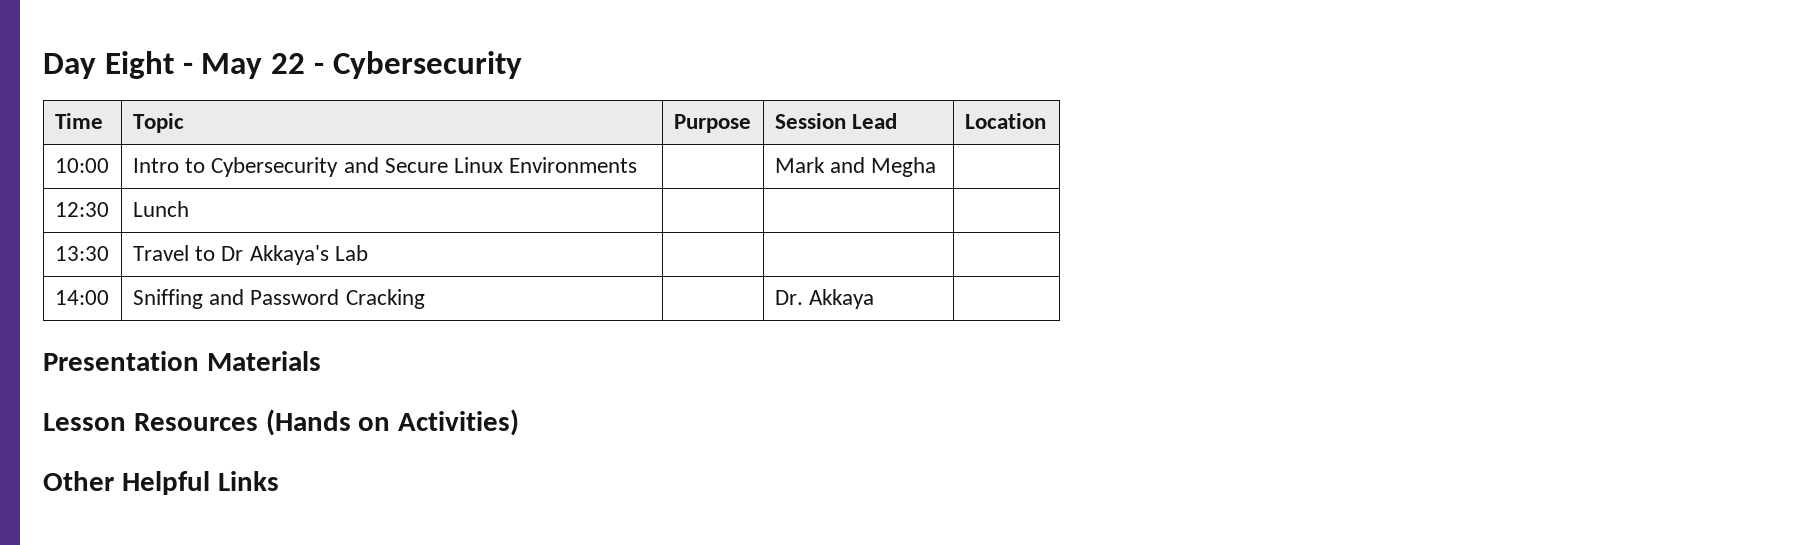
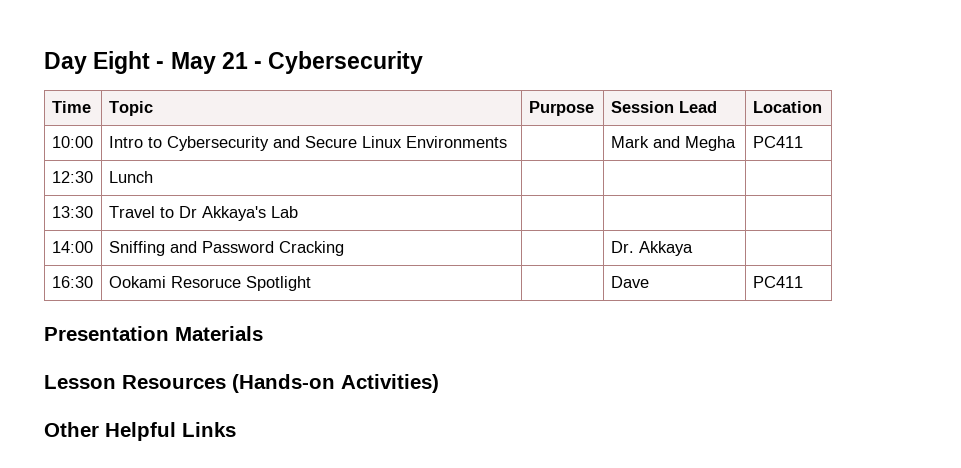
- Day Eight - May 22 - Cybersecurity
+ Day Eight - May 21 - Cybersecurity
- 10:00 | Intro to Cybersecurity and Secure Linux Environments | | Mark and Megha |
+ 10:00 | Intro to Cybersecurity and Secure Linux Environments | | Mark and Megha | PC411
+ 16:30 | Ookami Resoruce Spotlight | | Dave | PC411
- Lesson Resources (Hands on Activities)
+ Lesson Resources (Hands-on Activities)

